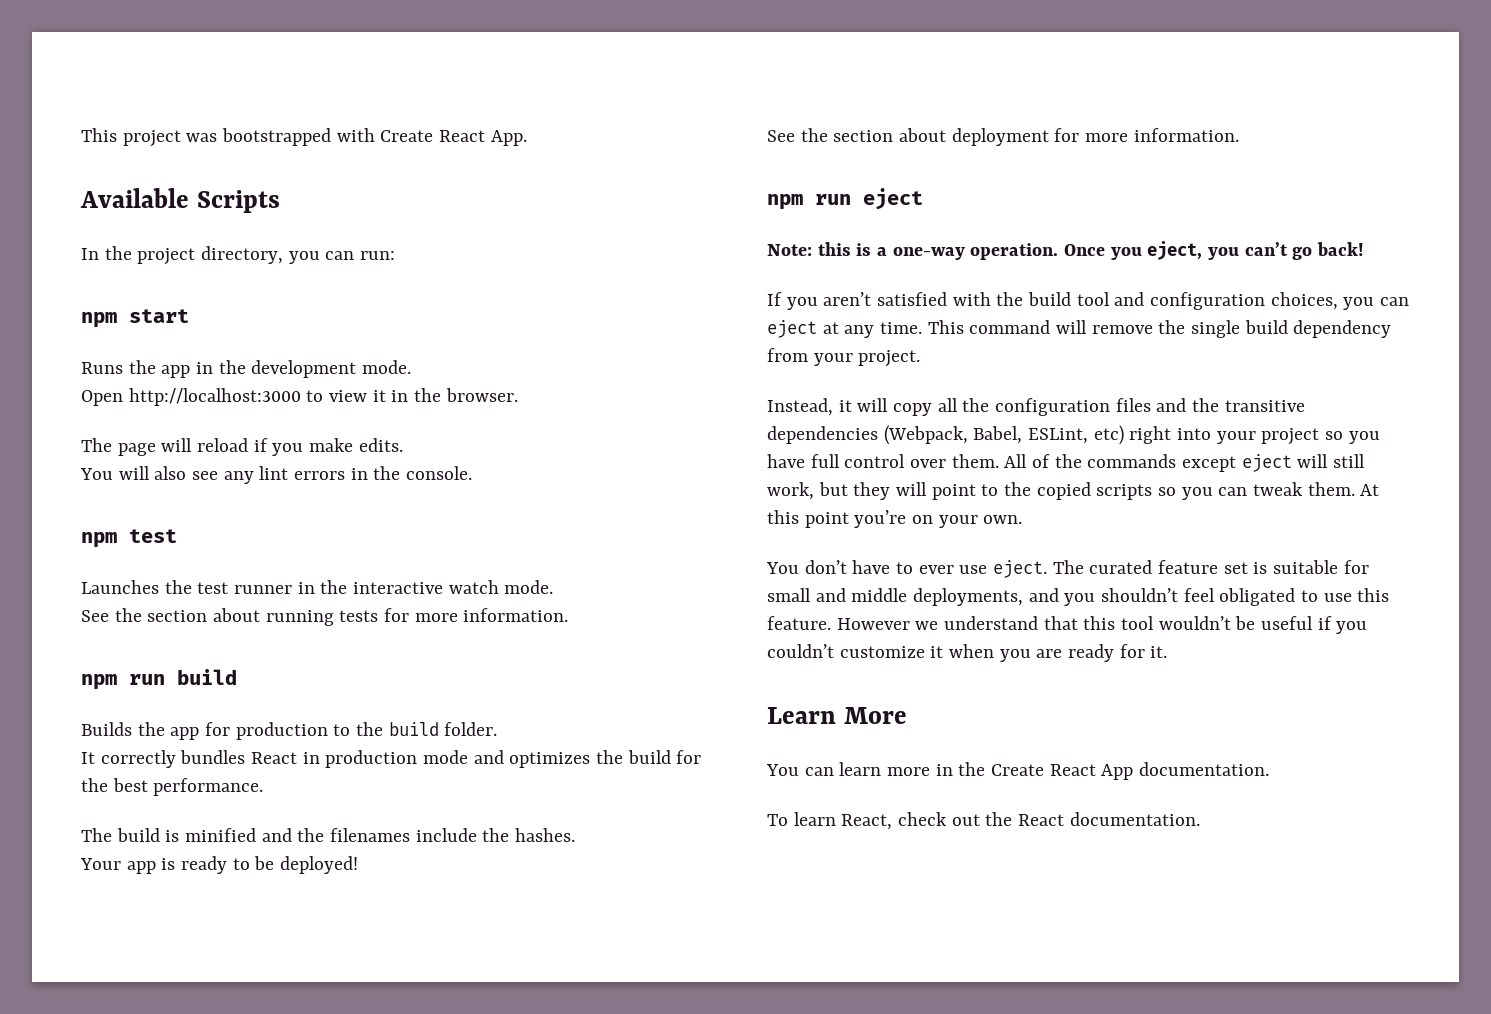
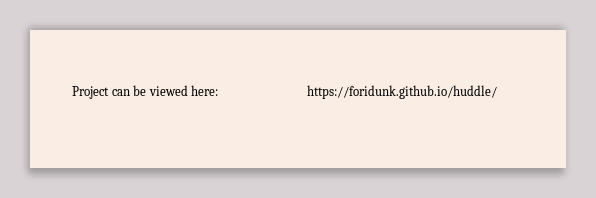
- This project was bootstrapped with Create React App.
- Available Scripts
- In the project directory, you can run:
- npm start
- Runs the app in the development mode.
- Open http://localhost:3000 to view it in the browser.
- The page will reload if you make edits.
- You will also see any lint errors in the console.
- npm test
- Launches the test runner in the interactive watch mode.
- See the section about running tests for more information.
- npm run build
- Builds the app for production to the build folder.
- It correctly bundles React in production mode and optimizes the build for the best performance.
- The build is minified and the filenames include the hashes.
- Your app is ready to be deployed!
- See the section about deployment for more information.
- npm run eject
- Note: this is a one-way operation. Once you eject, you can’t go back!
- If you aren’t satisfied with the build tool and configuration choices, you can eject at any time. This command will remove the single build dependency from your project.
- Instead, it will copy all the configuration files and the transitive dependencies (Webpack, Babel, ESLint, etc) right into your project so you have full control over them. All of the commands except eject will still work, but they will point to the copied scripts so you can tweak them. At this point you’re on your own.
- You don’t have to ever use eject. The curated feature set is suitable for small and middle deployments, and you shouldn’t feel obligated to use this feature. However we understand that this tool wouldn’t be useful if you couldn’t customize it when you are ready for it.
- Learn More
- You can learn more in the Create React App documentation.
- To learn React, check out the React documentation.
+ Project can be viewed here: https://foridunk.github.io/huddle/

